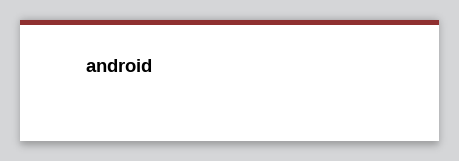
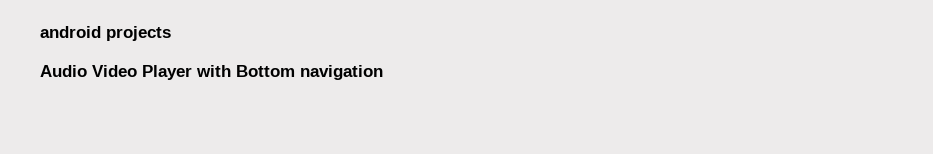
- android
+ android projects
+ Audio Video Player with Bottom navigation

